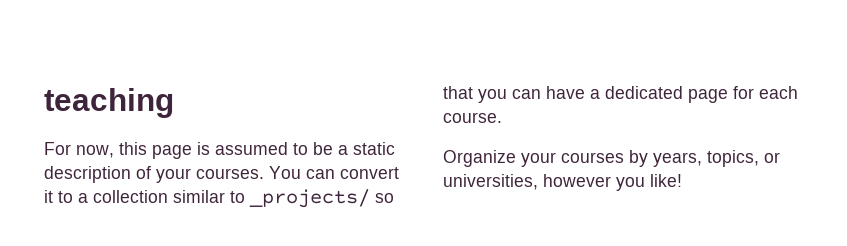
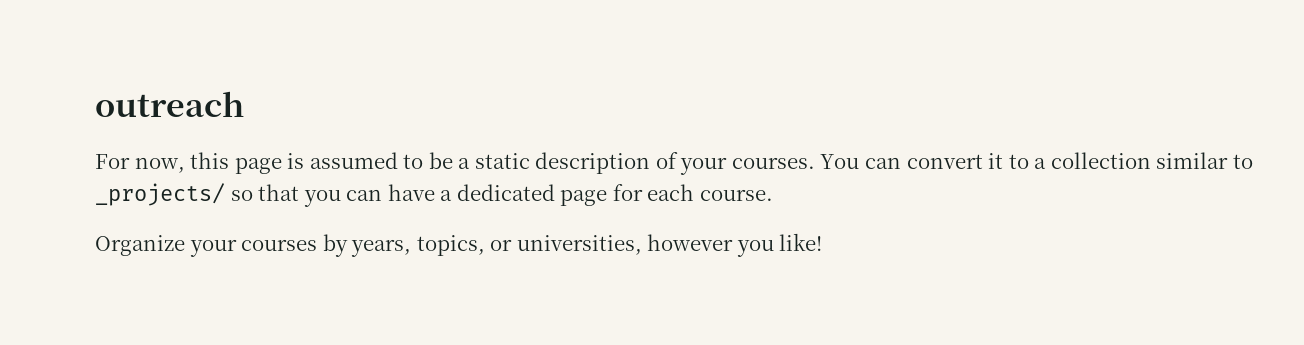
- teaching
+ outreach

